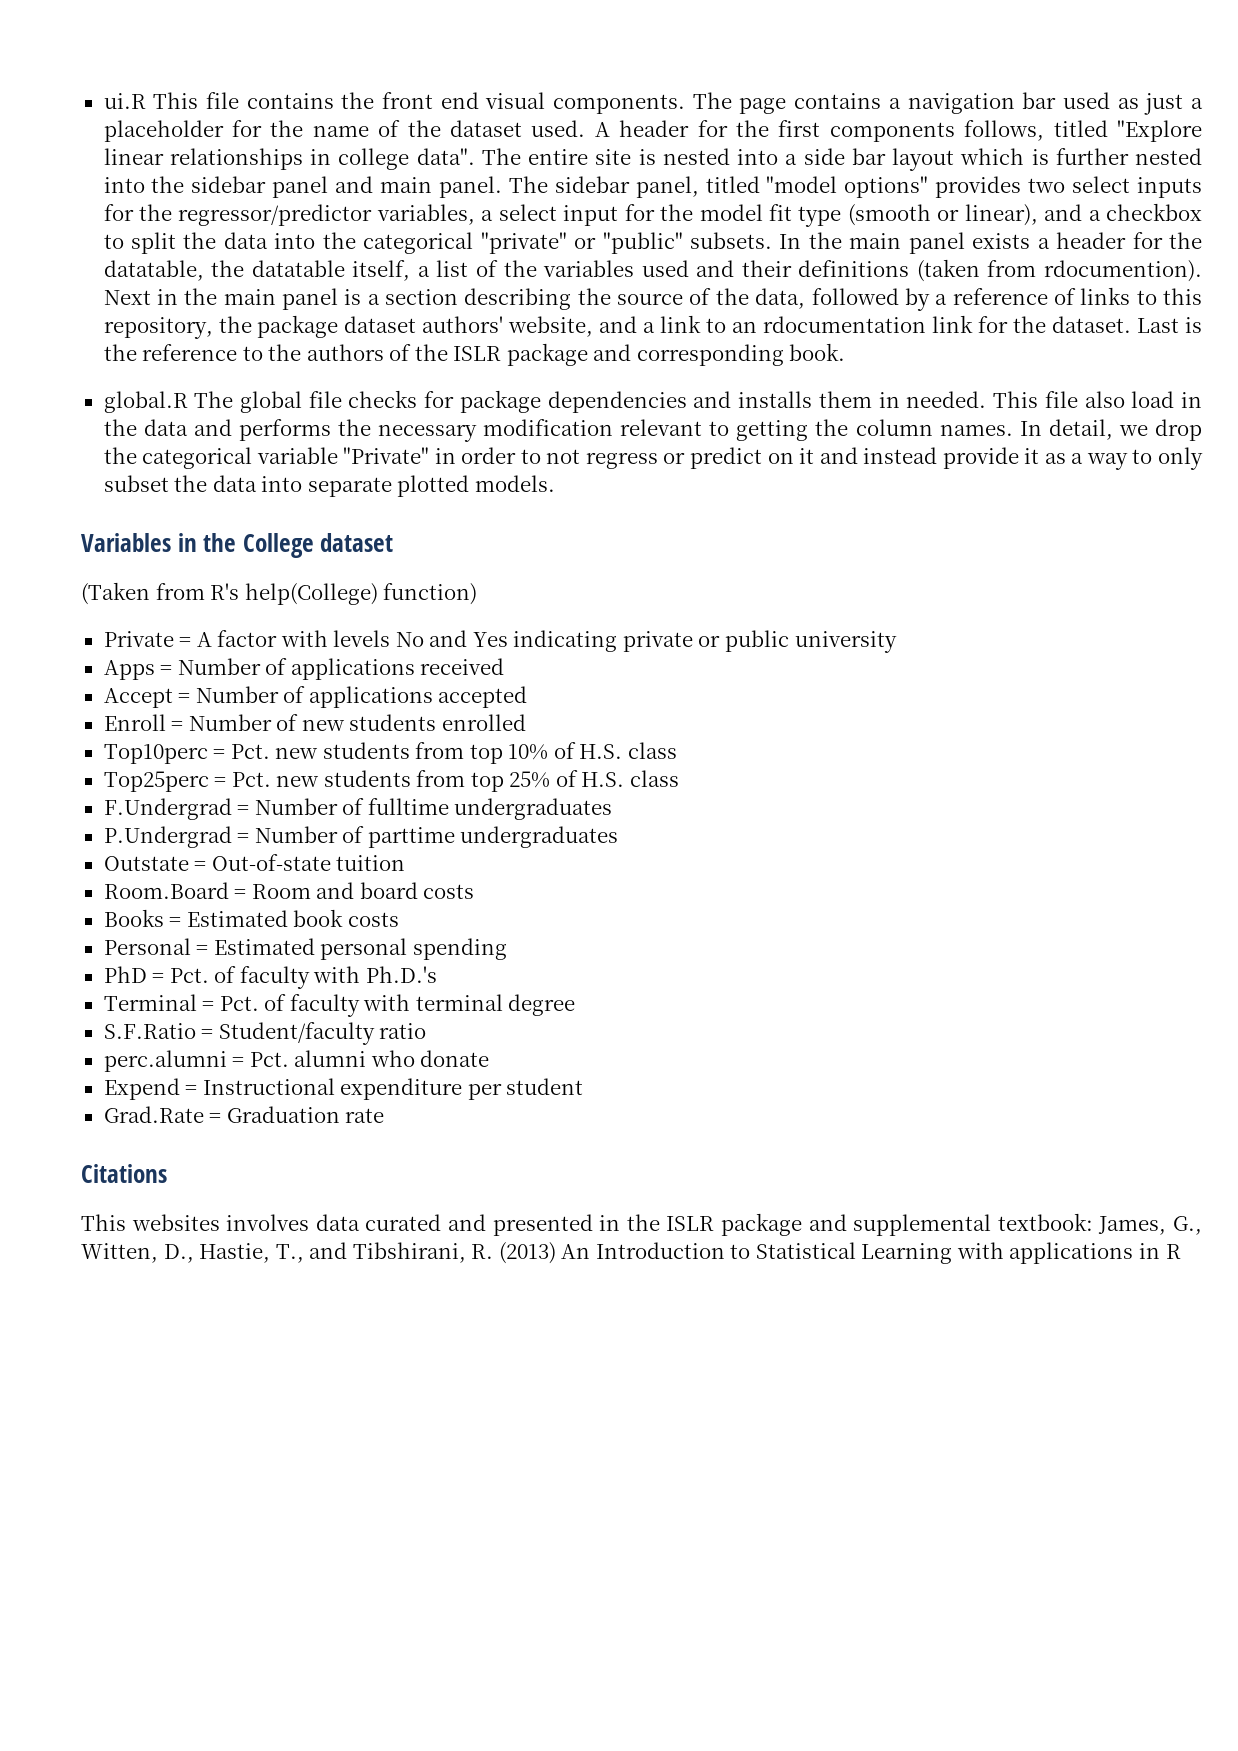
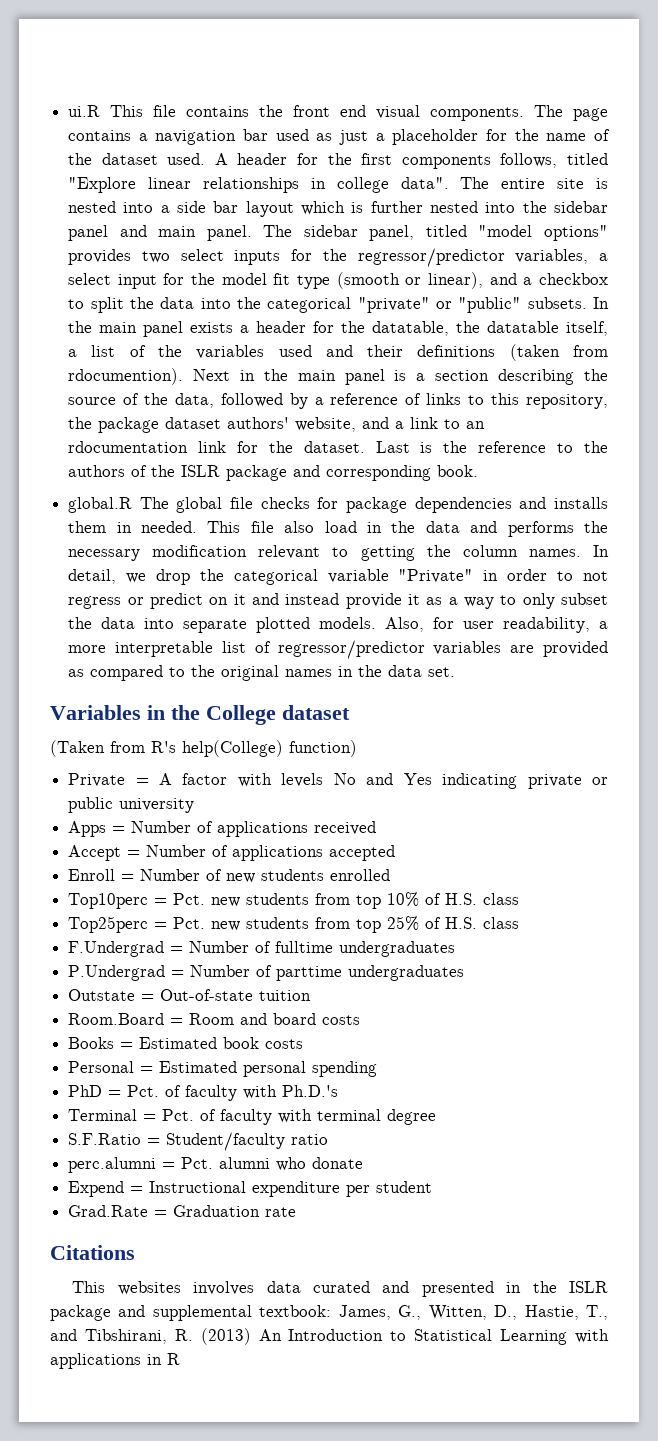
+ Also, for user readability, a more interpretable list of regressor/predictor variables are provided as compared to the original names in the data set.

